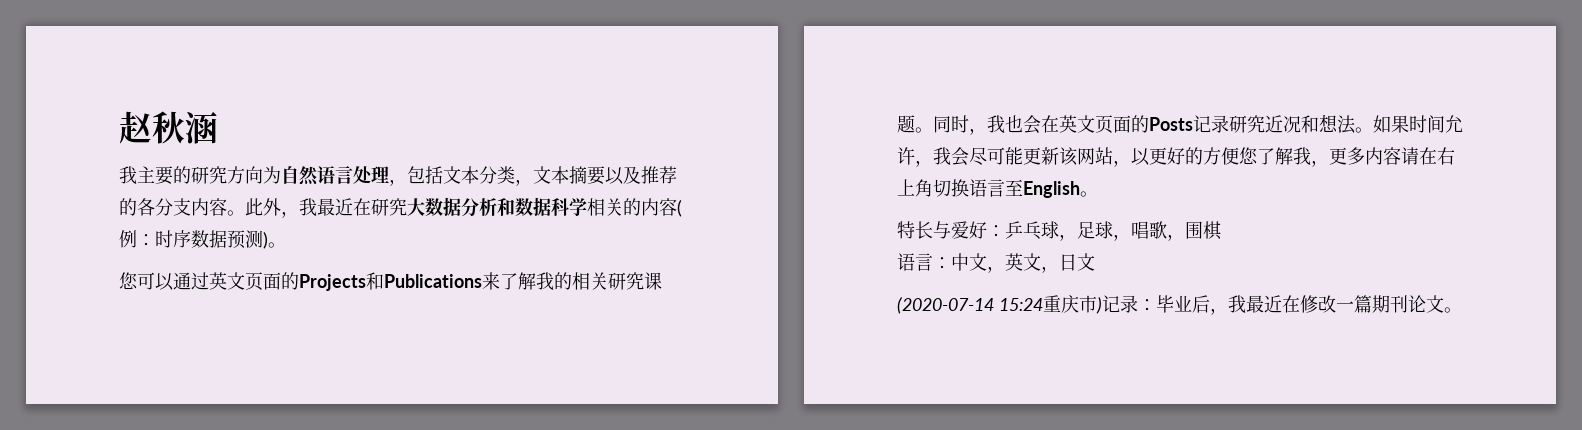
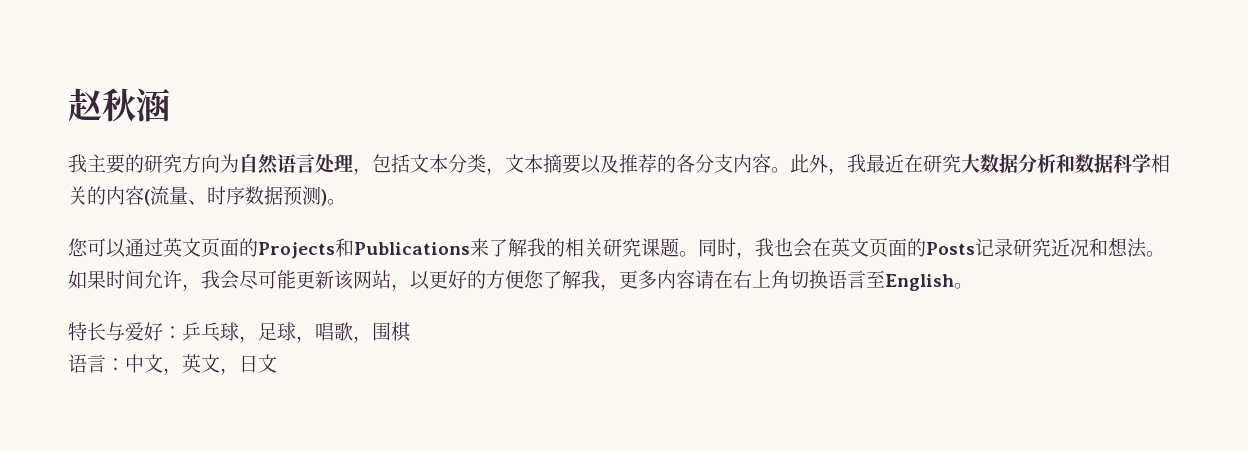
- 此外，我最近在研究大数据分析和数据科学相关的内容(例：时序数据预测)。
+ 此外，我最近在研究大数据分析和数据科学相关的内容(流量、时序数据预测)。
- (2020-07-14 15:24重庆市)记录：毕业后，我最近在修改一篇期刊论文。

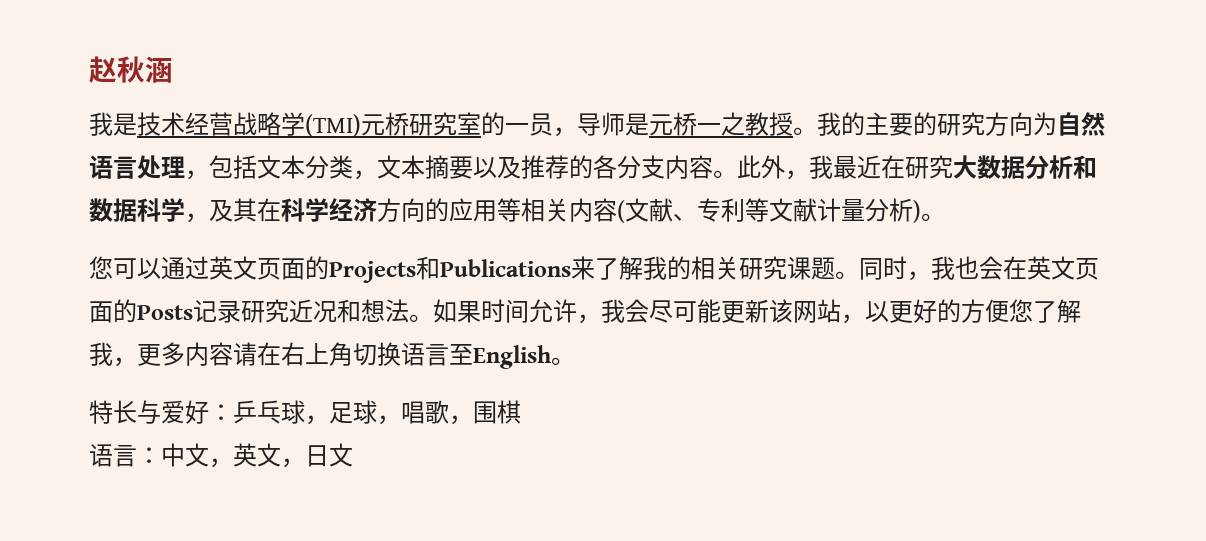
- 我主要的研究方向为自然语言处理，包括文本分类，文本摘要以及推荐的各分支内容。
+ 我是技术经营战略学(TMI)元桥研究室的一员，导师是元桥一之教授。我的主要的研究方向为自然语言处理，包括文本分类，文本摘要以及推荐的各分支内容。
- 此外，我最近在研究大数据分析和数据科学相关的内容(流量、时序数据预测)。
+ 此外，我最近在研究大数据分析和数据科学，及其在科学经济方向的应用等相关内容(文献、专利等文献计量分析)。

